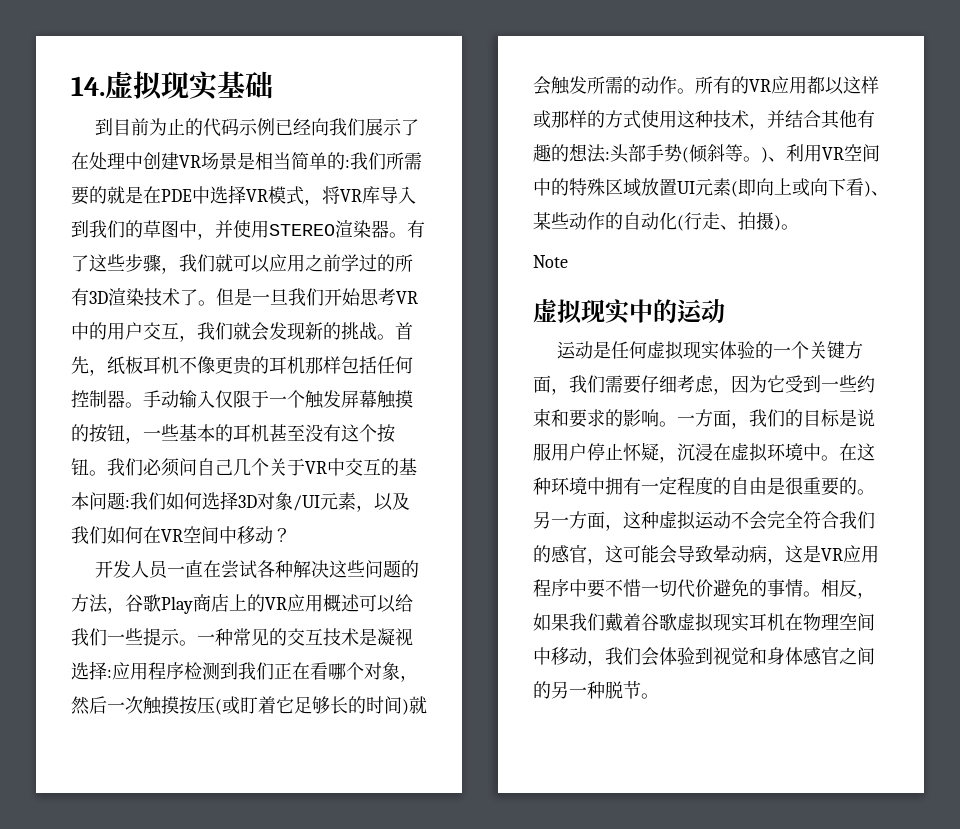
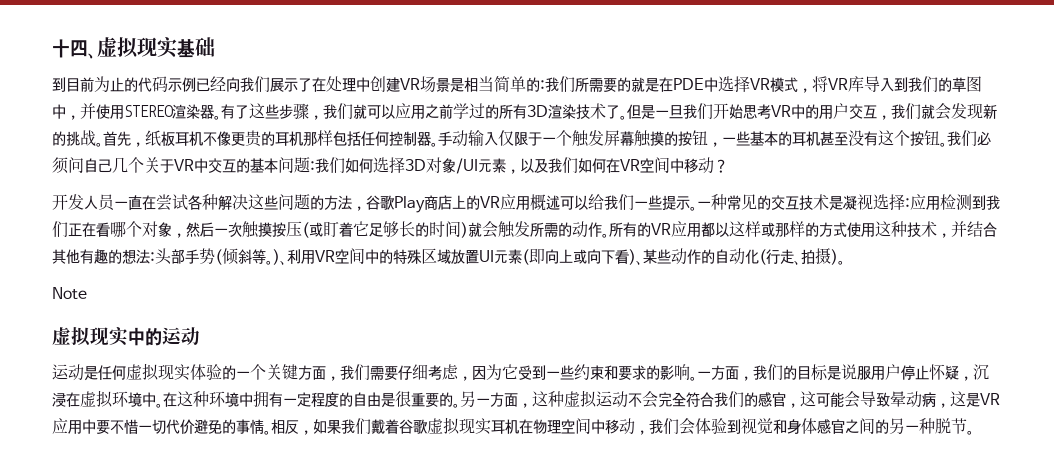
- 14.虚拟现实基础
+ 十四、虚拟现实基础
- 一种常见的交互技术是凝视选择:应用程序检测到我们正在看哪个对象，然后一次触摸按压(或盯着它足够长的时间)就会触发所需的动作。
+ 一种常见的交互技术是凝视选择:应用检测到我们正在看哪个对象，然后一次触摸按压(或盯着它足够长的时间)就会触发所需的动作。
- 另一方面，这种虚拟运动不会完全符合我们的感官，这可能会导致晕动病，这是VR应用程序中要不惜一切代价避免的事情。
+ 另一方面，这种虚拟运动不会完全符合我们的感官，这可能会导致晕动病，这是VR应用中要不惜一切代价避免的事情。

